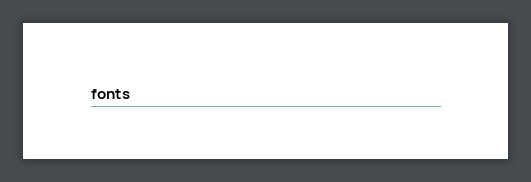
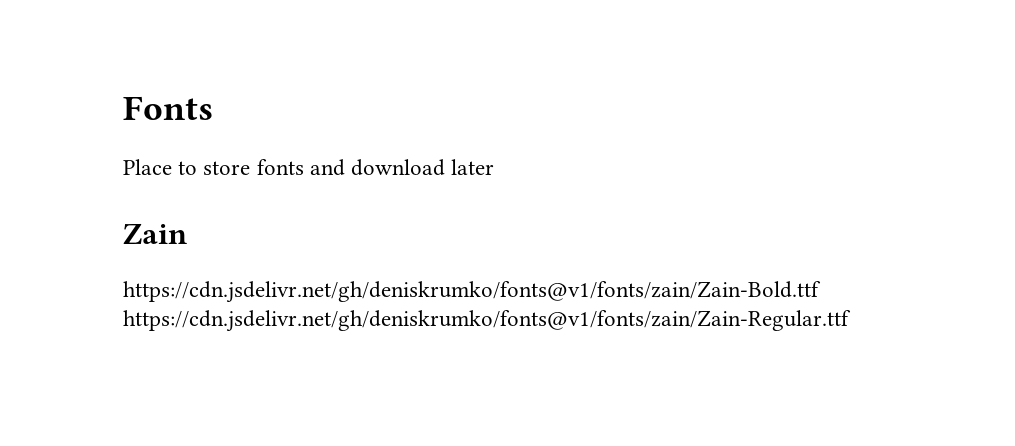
- fonts
+ Fonts
+ Place to store fonts and download later
+ Zain
+ https://cdn.jsdelivr.net/gh/deniskrumko/fonts@v1/fonts/zain/Zain-Bold.ttf https://cdn.jsdelivr.net/gh/deniskrumko/fonts@v1/fonts/zain/Zain-Regular.ttf

